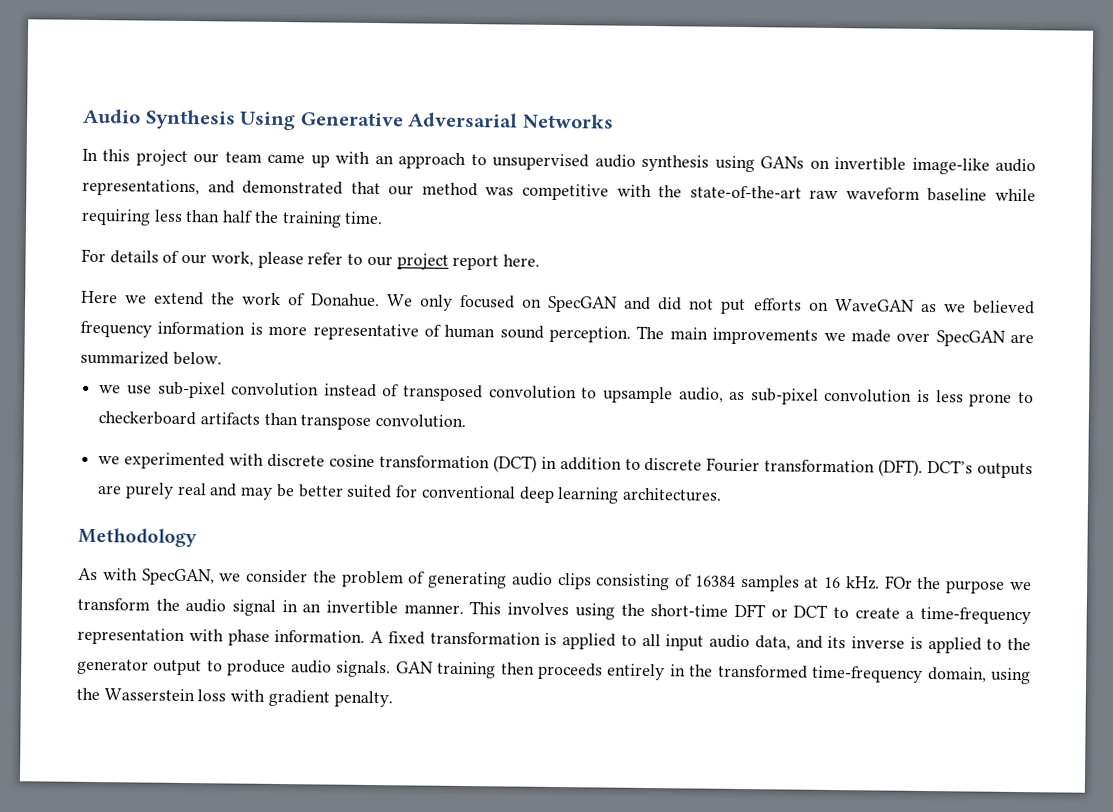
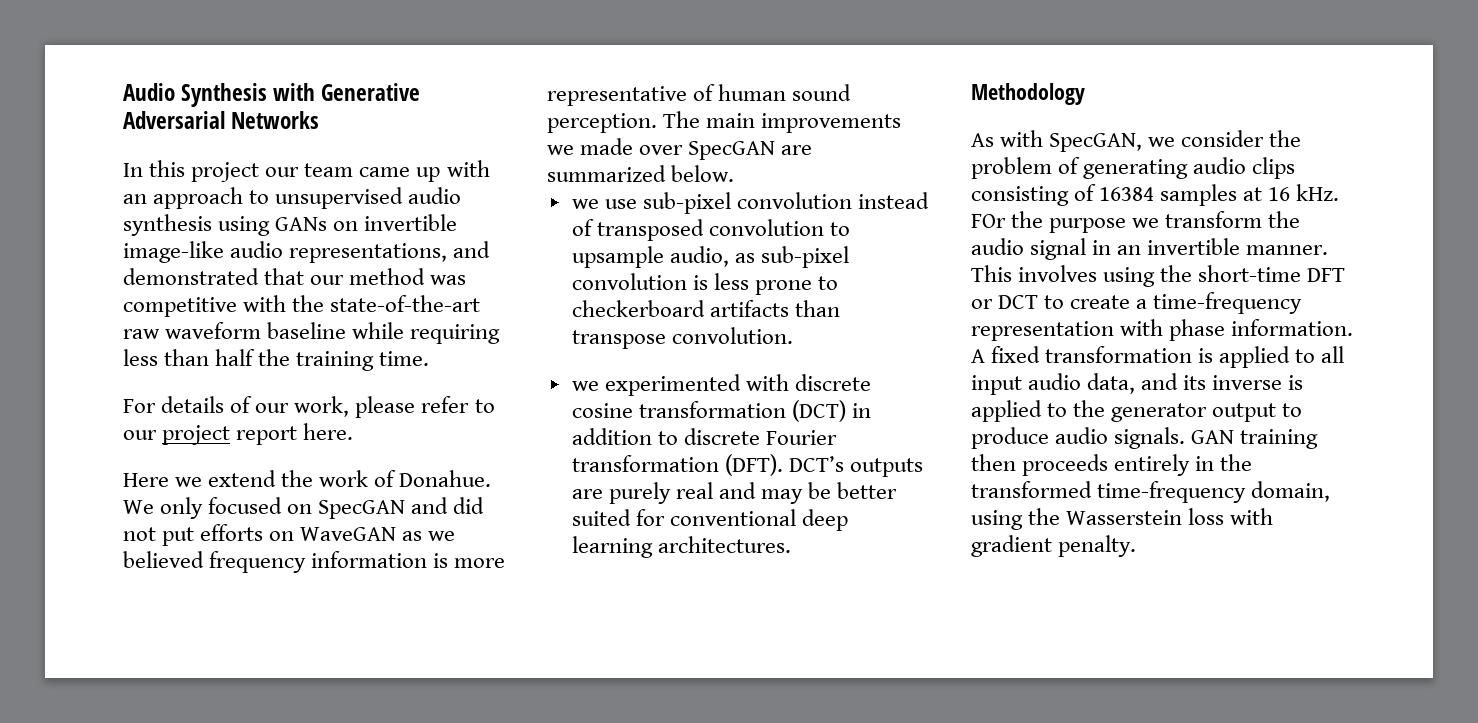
- Audio Synthesis Using Generative Adversarial Networks
+ Audio Synthesis with Generative Adversarial Networks

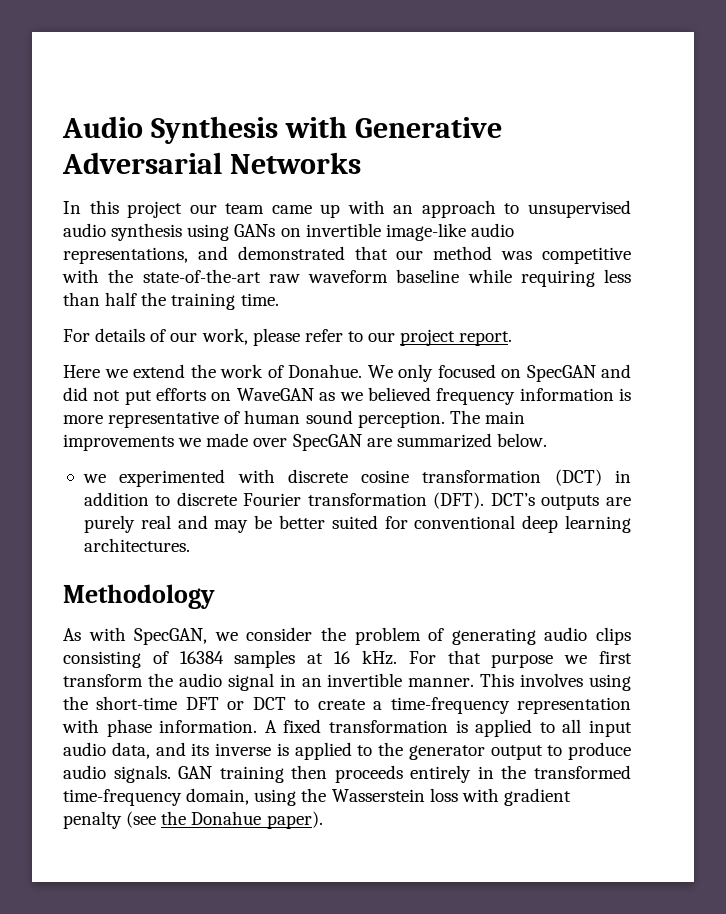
- For details of our work, please refer to our project report here.
+ For details of our work, please refer to our project report.
- we use sub-pixel convolution instead of transposed convolution to upsample audio, as sub-pixel convolution is less prone to checkerboard artifacts than transpose convolution.
- FOr the purpose we transform the audio signal in an invertible manner.
+ For that purpose we first transform the audio signal in an invertible manner.
- GAN training then proceeds entirely in the transformed time-frequency domain, using the Wasserstein loss with gradient penalty.
+ GAN training then proceeds entirely in the transformed time-frequency domain, using the Wasserstein loss with gradient penalty (see the Donahue paper).

